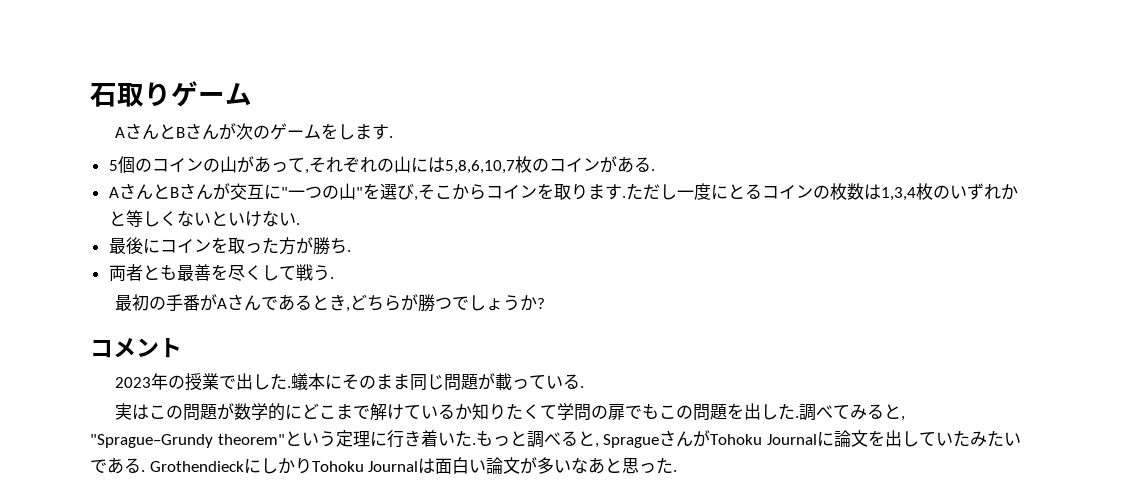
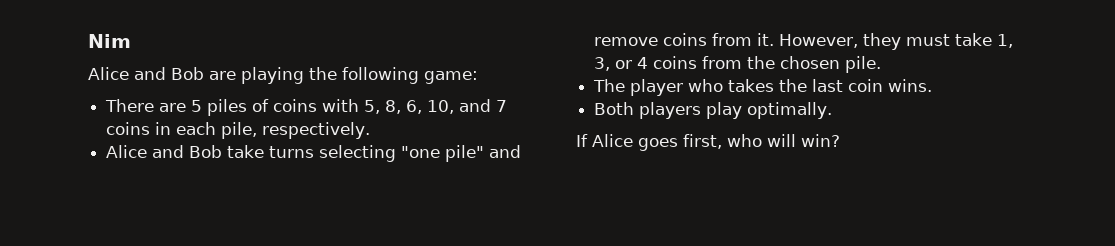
- 石取りゲーム
- AさんとBさんが次のゲームをします.
- 5個のコインの山があって,それぞれの山には5,8,6,10,7枚のコインがある.
- AさんとBさんが交互に"一つの山"を選び,そこからコインを取ります.ただし一度にとるコインの枚数は1,3,4枚のいずれかと等しくないといけない.
- 最後にコインを取った方が勝ち.
- 両者とも最善を尽くして戦う.
- 最初の手番がAさんであるとき,どちらが勝つでしょうか?
- コメント
- 2023年の授業で出した.蟻本にそのまま同じ問題が載っている.
- 実はこの問題が数学的にどこまで解けているか知りたくて学問の扉でもこの問題を出した.調べてみると, "Sprague–Grundy theorem"という定理に行き着いた.もっと調べると, SpragueさんがTohoku Journalに論文を出していたみたいである. GrothendieckにしかりTohoku Journalは面白い論文が多いなあと思った.
+ Nim
+ Alice and Bob are playing the following game:
+ There are 5 piles of coins with 5, 8, 6, 10, and 7 coins in each pile, respectively.
+ Alice and Bob take turns selecting "one pile" and remove coins from it. However, they must take 1, 3, or 4 coins from the chosen pile.
+ The player who takes the last coin wins.
+ Both players play optimally.
+ If Alice goes first, who will win?

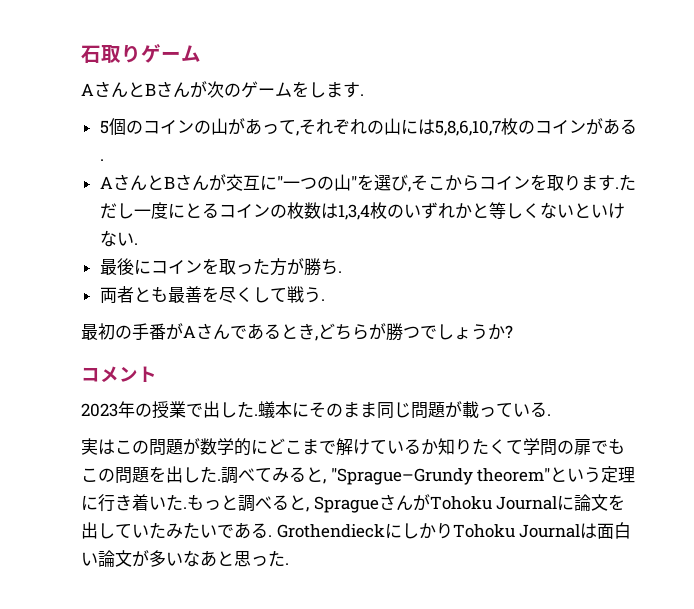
- Nim
- Alice and Bob are playing the following game:
- There are 5 piles of coins with 5, 8, 6, 10, and 7 coins in each pile, respectively.
- Alice and Bob take turns selecting "one pile" and remove coins from it. However, they must take 1, 3, or 4 coins from the chosen pile.
- The player who takes the last coin wins.
- Both players play optimally.
- If Alice goes first, who will win?
+ 石取りゲーム
+ AさんとBさんが次のゲームをします.
+ 5個のコインの山があって,それぞれの山には5,8,6,10,7枚のコインがある.
+ AさんとBさんが交互に"一つの山"を選び,そこからコインを取ります.ただし一度にとるコインの枚数は1,3,4枚のいずれかと等しくないといけない.
+ 最後にコインを取った方が勝ち.
+ 両者とも最善を尽くして戦う.
+ 最初の手番がAさんであるとき,どちらが勝つでしょうか?
+ コメント
+ 2023年の授業で出した.蟻本にそのまま同じ問題が載っている.
+ 実はこの問題が数学的にどこまで解けているか知りたくて学問の扉でもこの問題を出した.調べてみると, "Sprague–Grundy theorem"という定理に行き着いた.もっと調べると, SpragueさんがTohoku Journalに論文を出していたみたいである. GrothendieckにしかりTohoku Journalは面白い論文が多いなあと思った.

